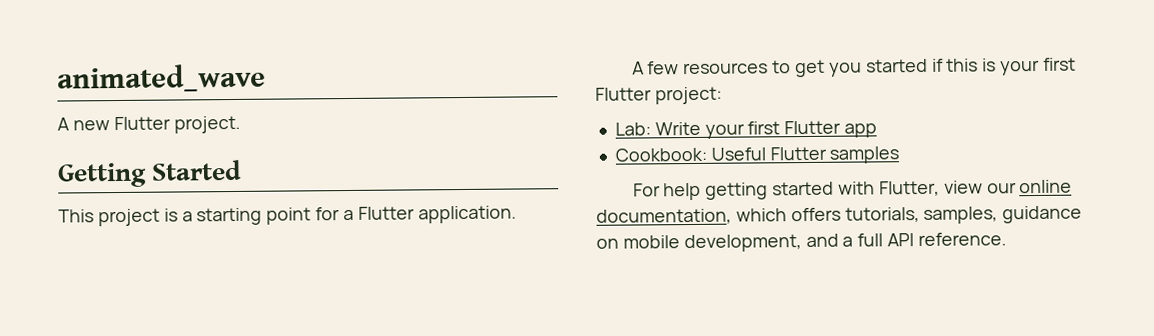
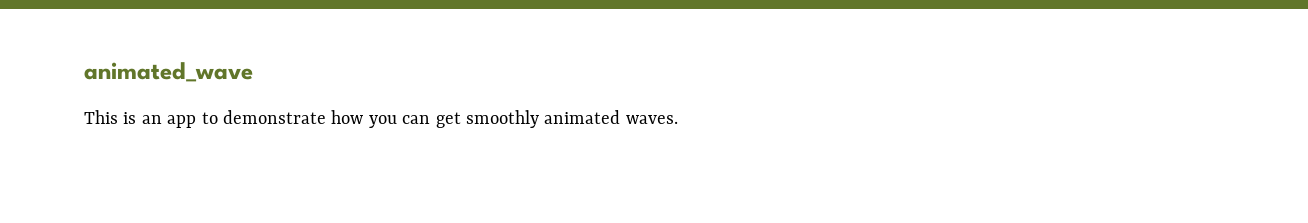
- A new Flutter project.
- Getting Started
- This project is a starting point for a Flutter application.
- A few resources to get you started if this is your first Flutter project:
- Lab: Write your first Flutter app
- Cookbook: Useful Flutter samples
- For help getting started with Flutter, view our online documentation, which offers tutorials, samples, guidance on mobile development, and a full API reference.
+ This is an app to demonstrate how you can get smoothly animated waves.

